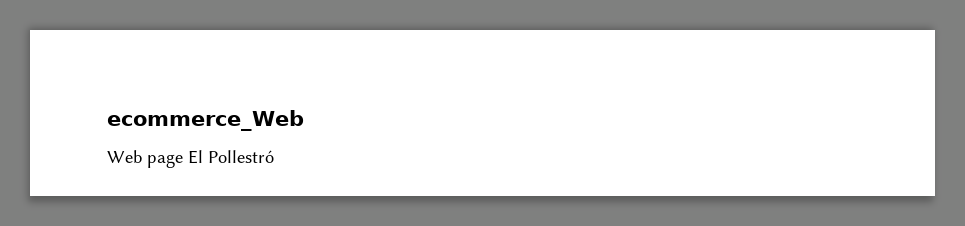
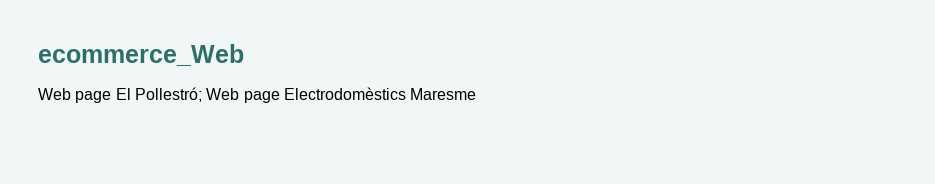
- Web page El Pollestró
+ Web page El Pollestró; Web page Electrodomèstics Maresme

